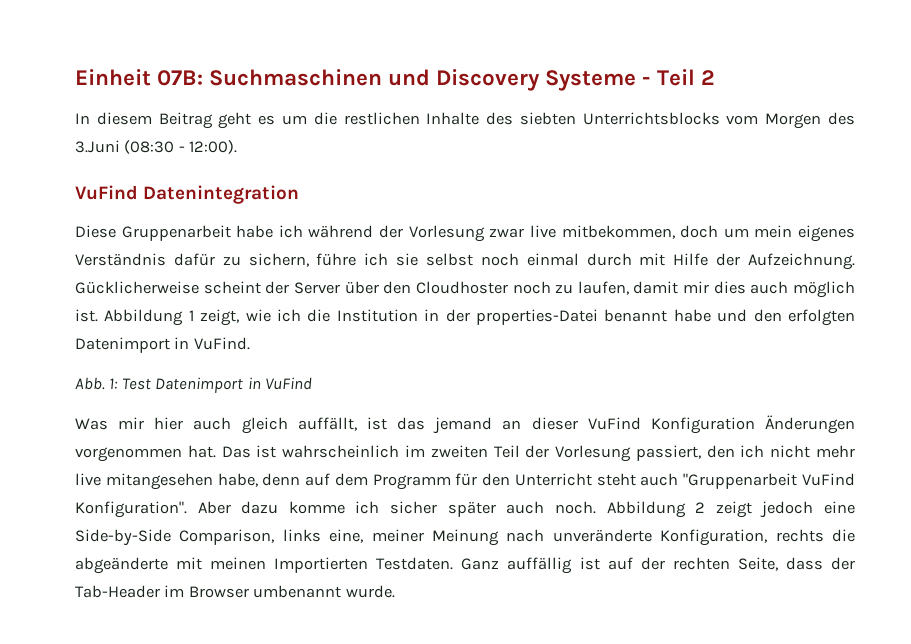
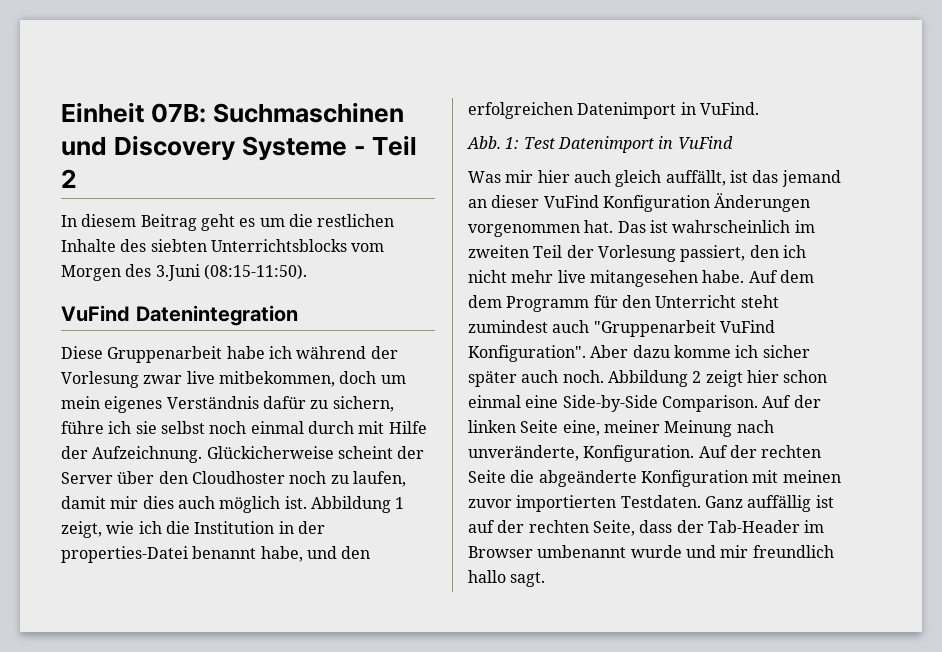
- In diesem Beitrag geht es um die restlichen Inhalte des siebten Unterrichtsblocks vom Morgen des 3.Juni (08:30 - 12:00).
+ In diesem Beitrag geht es um die restlichen Inhalte des siebten Unterrichtsblocks vom Morgen des 3.Juni (08:15-11:50).
- Gücklicherweise scheint der Server über den Cloudhoster noch zu laufen, damit mir dies auch möglich ist.
+ Glückicherweise scheint der Server über den Cloudhoster noch zu laufen, damit mir dies auch möglich ist.
- Abbildung 1 zeigt, wie ich die Institution in der properties-Datei benannt habe und den erfolgten Datenimport in VuFind.
+ Abbildung 1 zeigt, wie ich die Institution in der properties-Datei benannt habe, und den erfolgreichen Datenimport in VuFind.
- Das ist wahrscheinlich im zweiten Teil der Vorlesung passiert, den ich nicht mehr live mitangesehen habe, denn auf dem Programm für den Unterricht steht auch "Gruppenarbeit VuFind Konfiguration".
+ Das ist wahrscheinlich im zweiten Teil der Vorlesung passiert, den ich nicht mehr live mitangesehen habe. Auf dem dem Programm für den Unterricht steht zumindest auch "Gruppenarbeit VuFind Konfiguration".
- Abbildung 2 zeigt jedoch eine Side-by-Side Comparison, links eine, meiner Meinung nach unveränderte Konfiguration, rechts die abgeänderte mit meinen Importierten Testdaten.
+ Abbildung 2 zeigt hier schon einmal eine Side-by-Side Comparison. Auf der linken Seite eine, meiner Meinung nach unveränderte, Konfiguration. Auf der rechten Seite die abgeänderte Konfiguration mit meinen zuvor importierten Testdaten.
- Ganz auffällig ist auf der rechten Seite, dass der Tab-Header im Browser umbenannt wurde.
+ Ganz auffällig ist auf der rechten Seite, dass der Tab-Header im Browser umbenannt wurde und mir freundlich hallo sagt.

